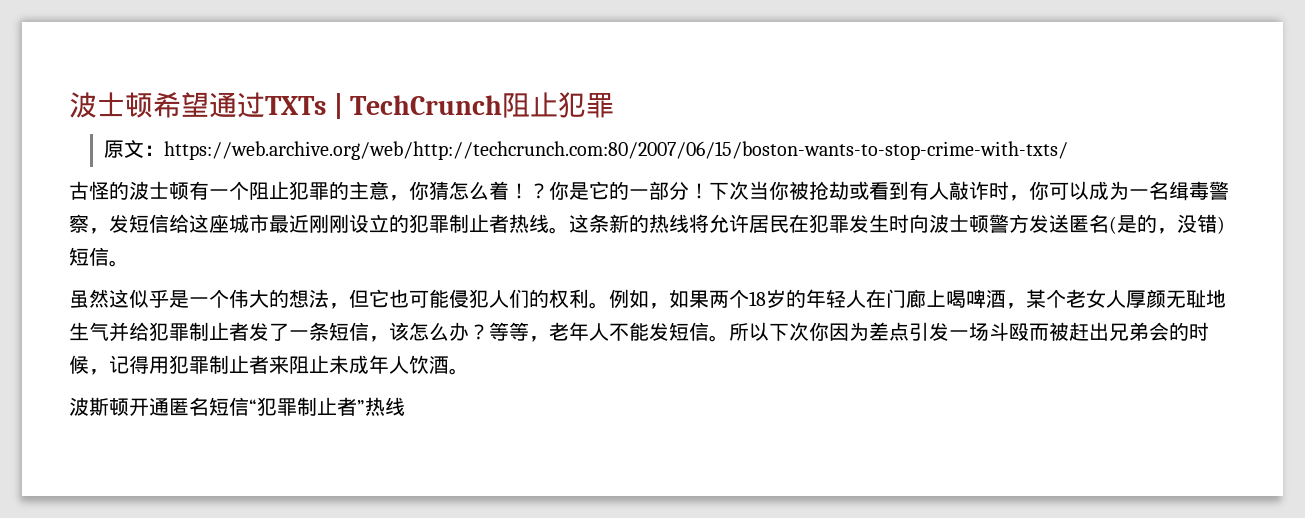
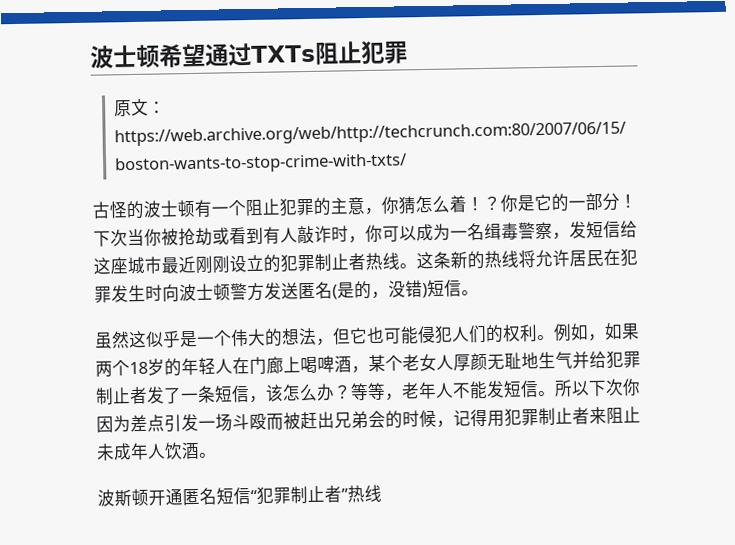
- 波士顿希望通过TXTs | TechCrunch阻止犯罪
+ 波士顿希望通过TXTs阻止犯罪

